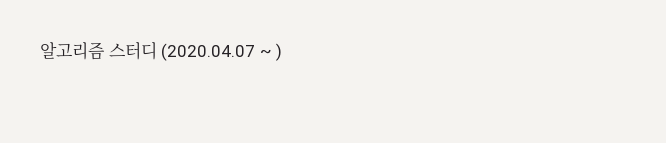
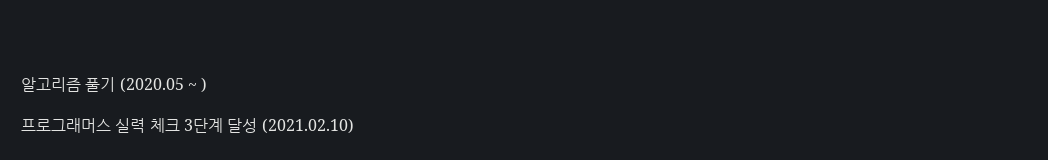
- 알고리즘 스터디 (2020.04.07 ~ )
+ 알고리즘 풀기 (2020.05 ~ )
+ 프로그래머스 실력 체크 3단계 달성 (2021.02.10)

